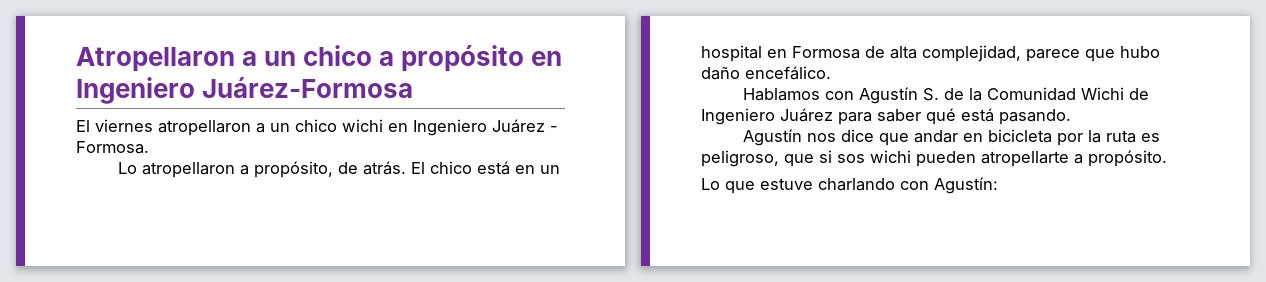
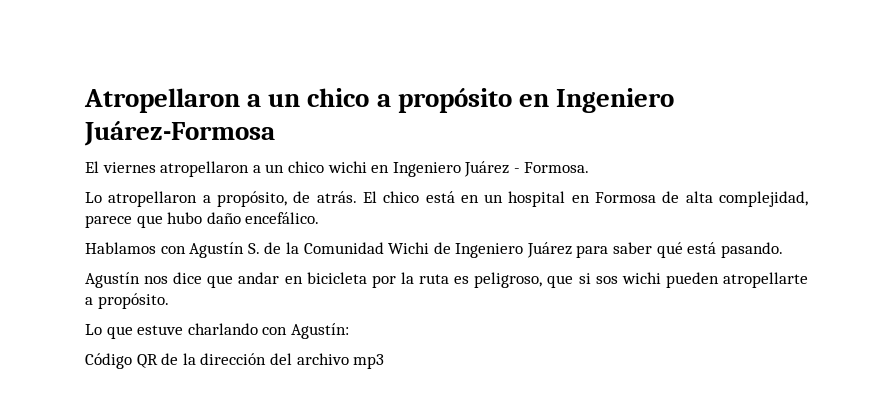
+ Código QR de la dirección del archivo mp3

